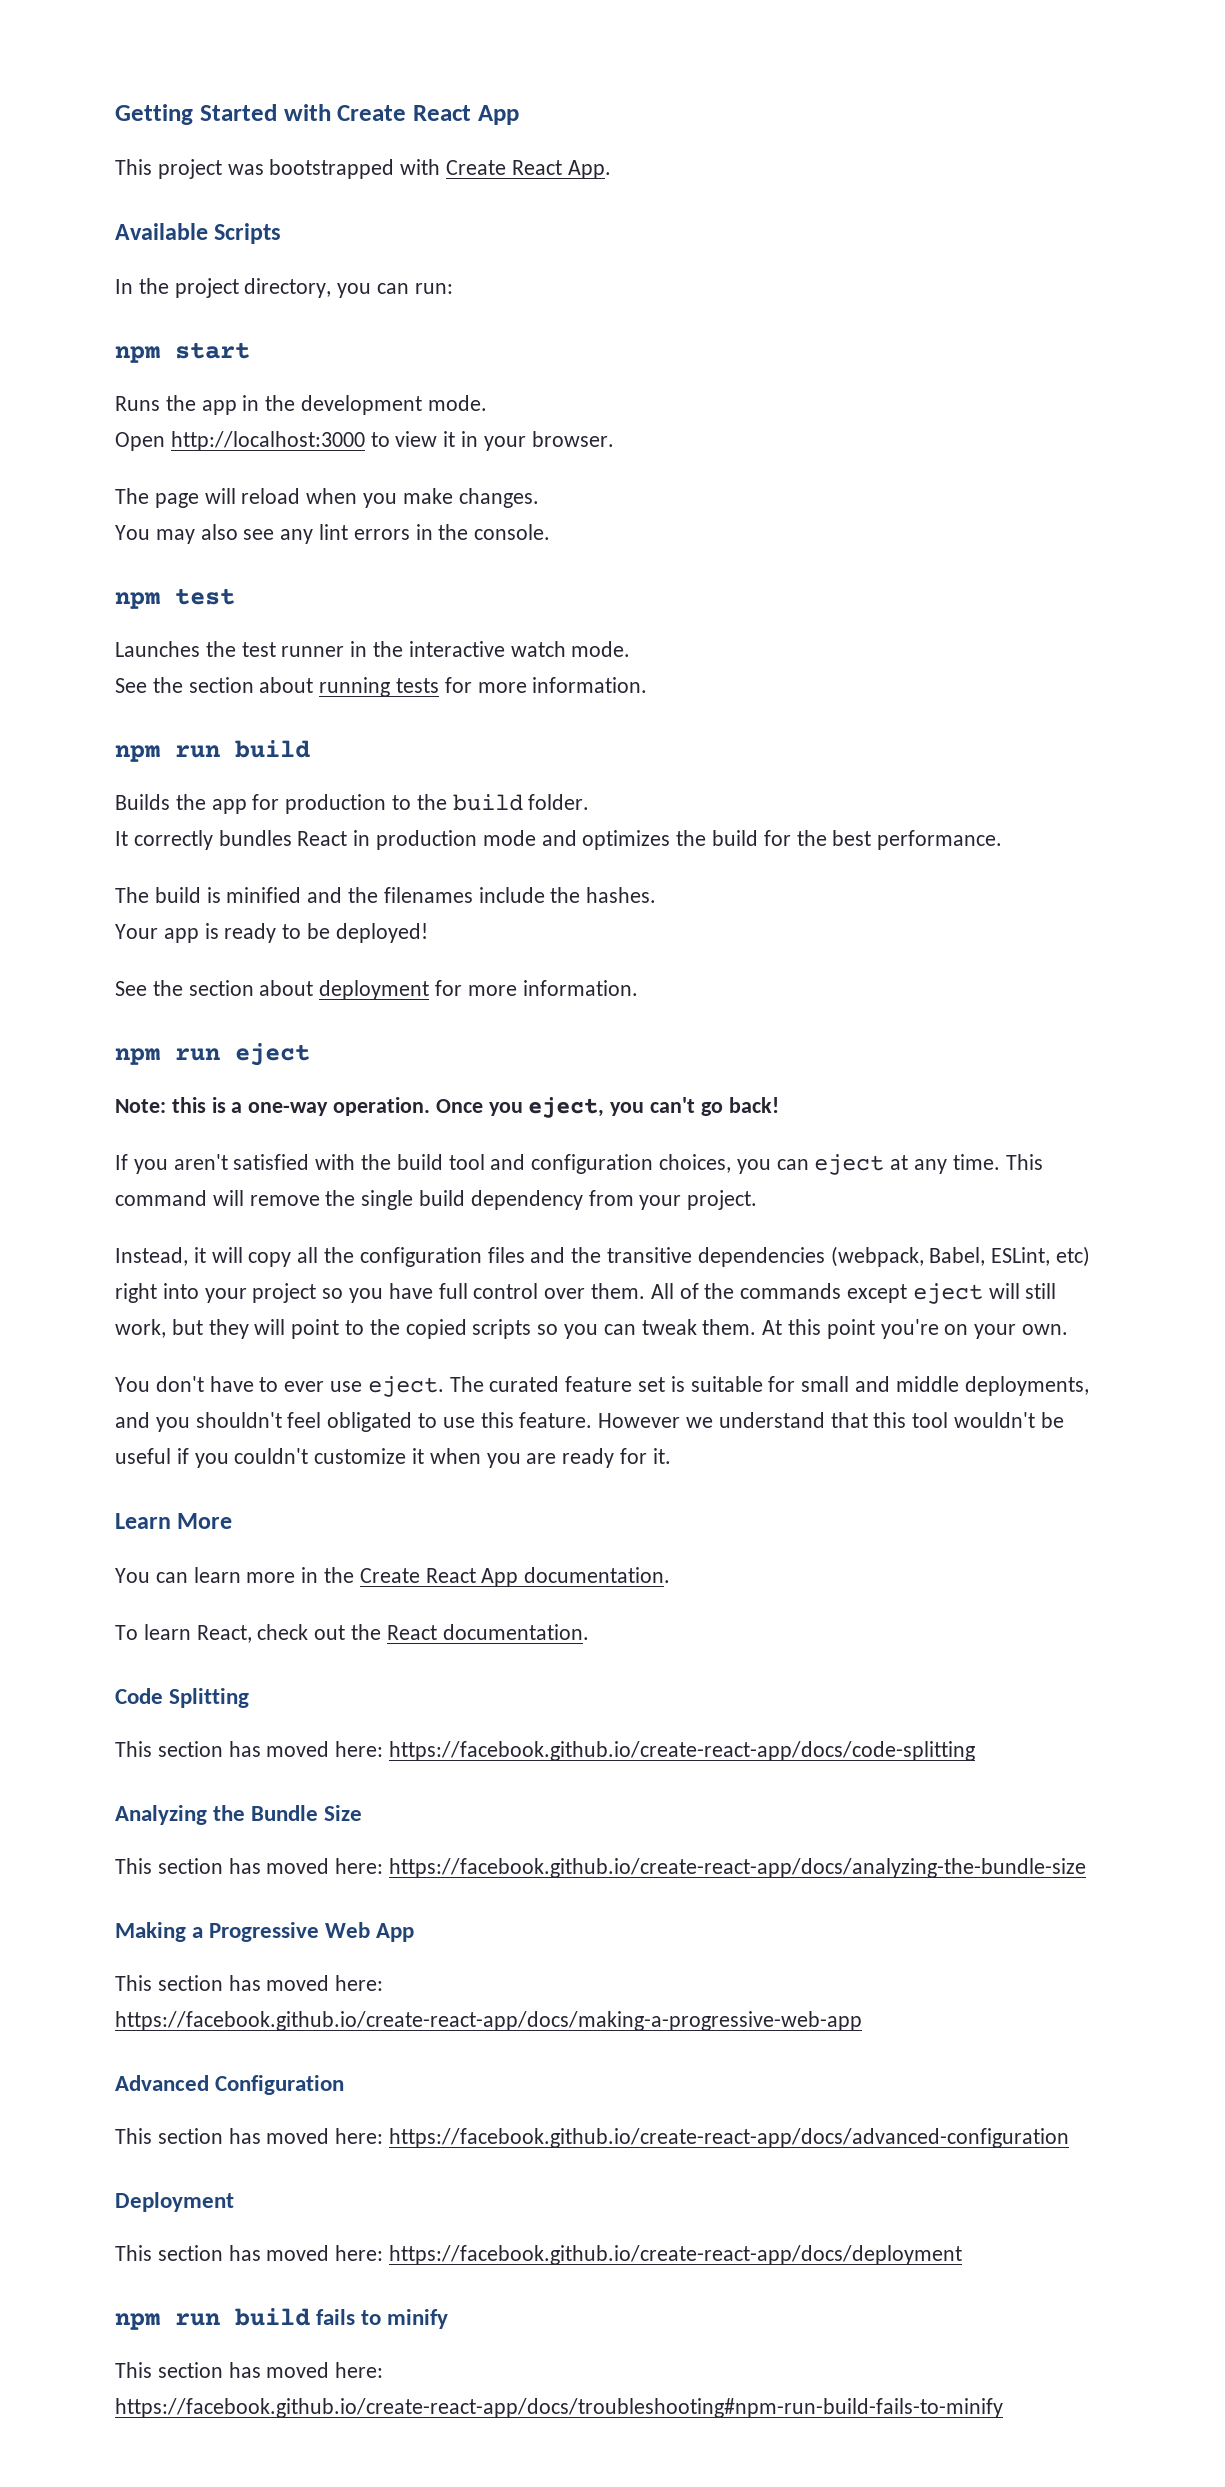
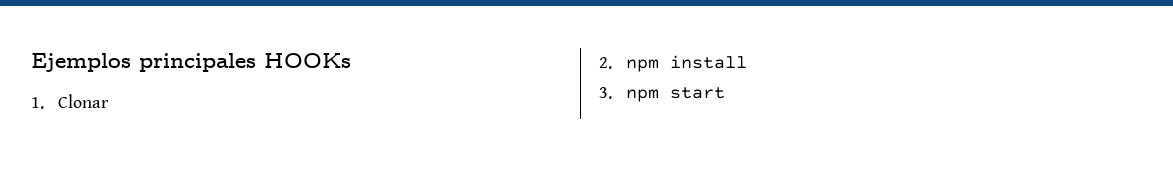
- Getting Started with Create React App
- This project was bootstrapped with Create React App.
- Available Scripts
- In the project directory, you can run:
- npm start
- Runs the app in the development mode.
- Open http://localhost:3000 to view it in your browser.
- The page will reload when you make changes.
- You may also see any lint errors in the console.
- npm test
- Launches the test runner in the interactive watch mode.
- See the section about running tests for more information.
- npm run build
- Builds the app for production to the build folder.
- It correctly bundles React in production mode and optimizes the build for the best performance.
- The build is minified and the filenames include the hashes.
- Your app is ready to be deployed!
- See the section about deployment for more information.
- npm run eject
- Note: this is a one-way operation. Once you eject, you can't go back!
- If you aren't satisfied with the build tool and configuration choices, you can eject at any time. This command will remove the single build dependency from your project.
- Instead, it will copy all the configuration files and the transitive dependencies (webpack, Babel, ESLint, etc) right into your project so you have full control over them. All of the commands except eject will still work, but they will point to the copied scripts so you can tweak them. At this point you're on your own.
- You don't have to ever use eject. The curated feature set is suitable for small and middle deployments, and you shouldn't feel obligated to use this feature. However we understand that this tool wouldn't be useful if you couldn't customize it when you are ready for it.
- Learn More
- You can learn more in the Create React App documentation.
- To learn React, check out the React documentation.
- Code Splitting
- This section has moved here: https://facebook.github.io/create-react-app/docs/code-splitting
- Analyzing the Bundle Size
- This section has moved here: https://facebook.github.io/create-react-app/docs/analyzing-the-bundle-size
- Making a Progressive Web App
- This section has moved here: https://facebook.github.io/create-react-app/docs/making-a-progressive-web-app
- Advanced Configuration
- This section has moved here: https://facebook.github.io/create-react-app/docs/advanced-configuration
- Deployment
- This section has moved here: https://facebook.github.io/create-react-app/docs/deployment
- npm run build fails to minify
- This section has moved here: https://facebook.github.io/create-react-app/docs/troubleshooting#npm-run-build-fails-to-minify
+ Ejemplos principales HOOKs
+ 1. Clonar
+ 2. npm install
+ 3. npm start

